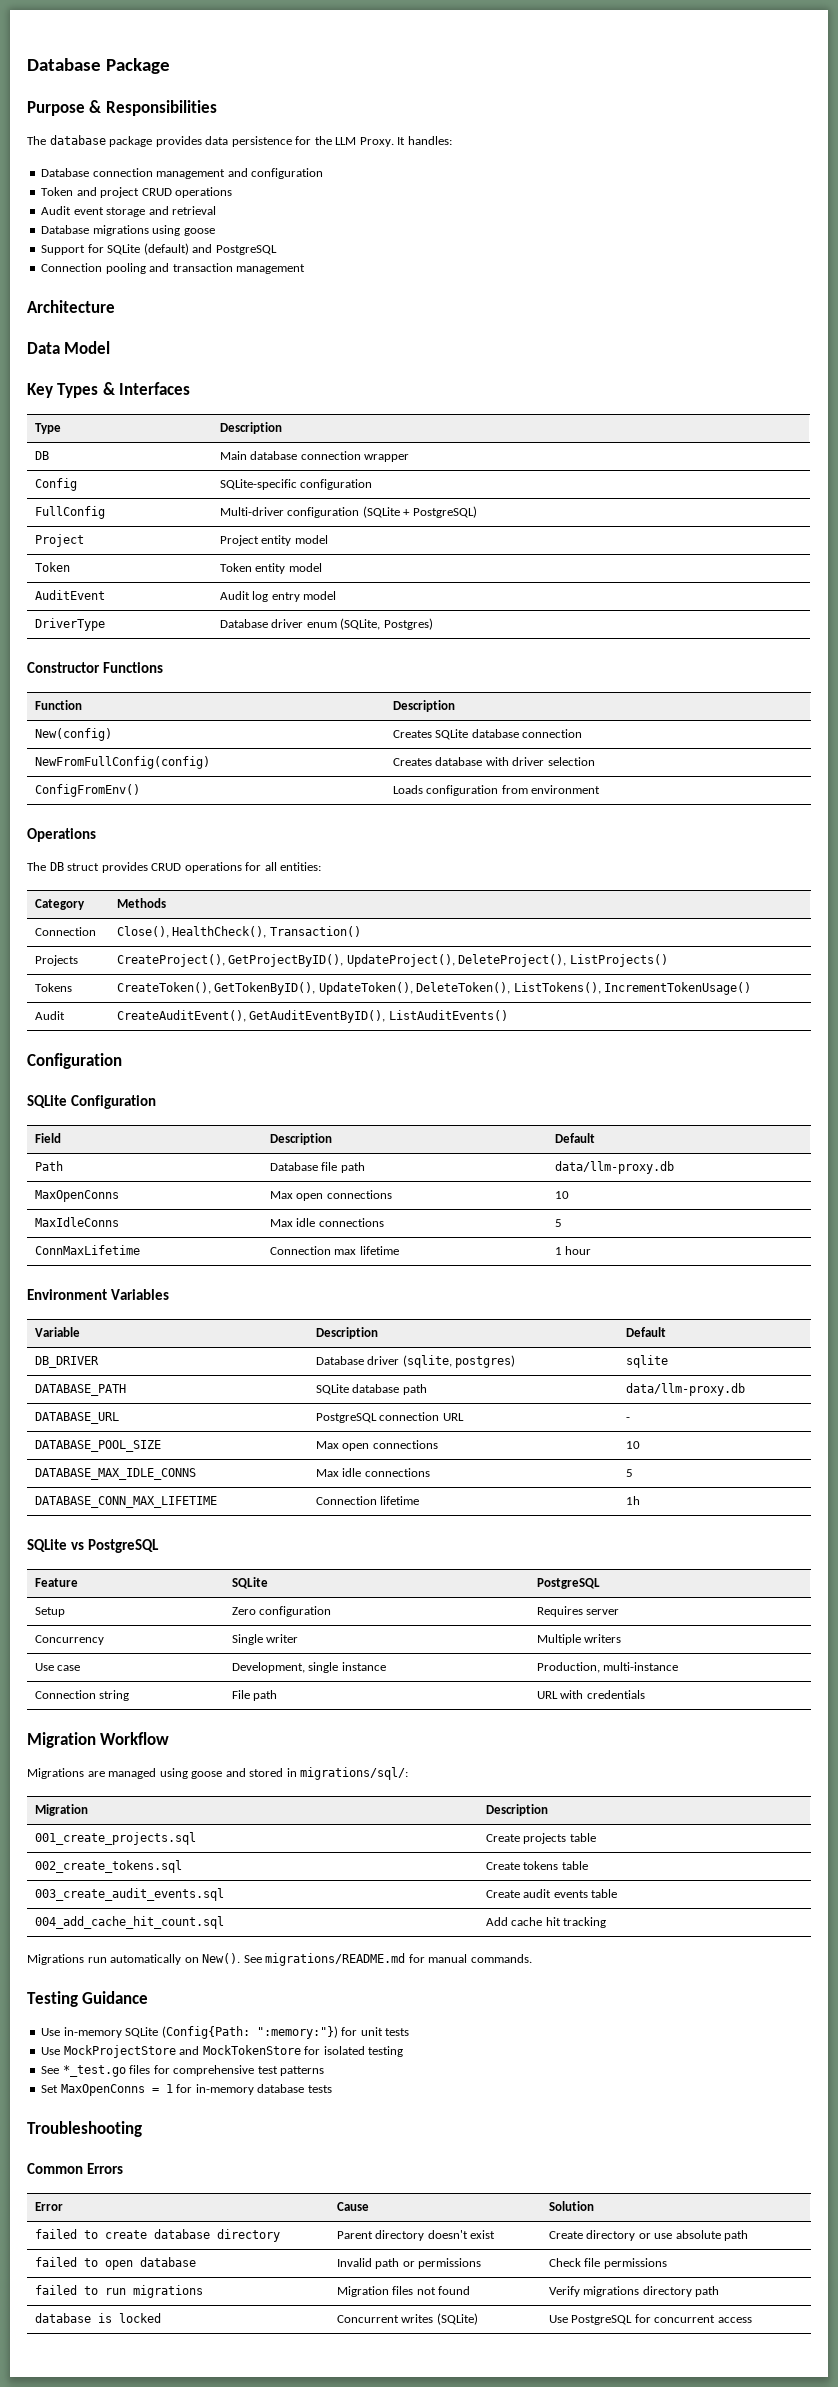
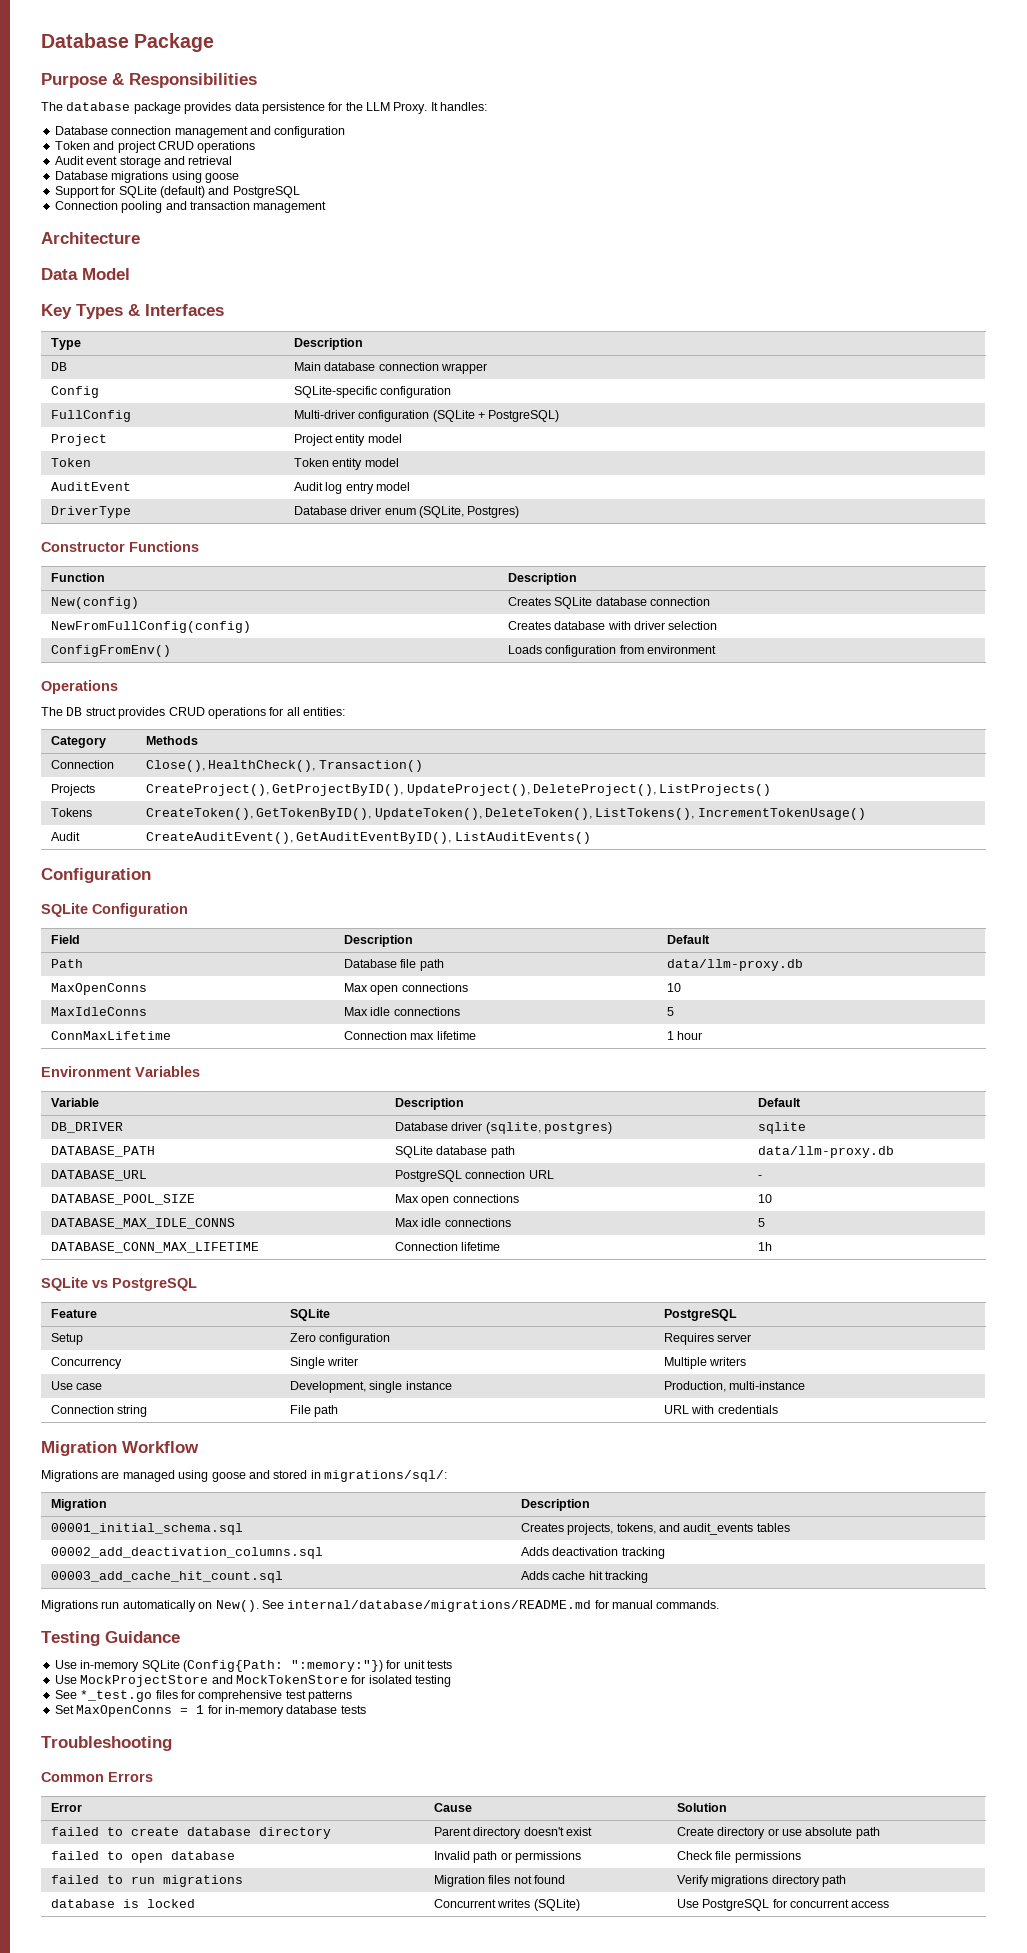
- 001_create_projects.sql | Create projects table
- 002_create_tokens.sql | Create tokens table
- 003_create_audit_events.sql | Create audit events table
- 004_add_cache_hit_count.sql | Add cache hit tracking
+ 00001_initial_schema.sql | Creates projects, tokens, and audit_events tables
+ 00002_add_deactivation_columns.sql | Adds deactivation tracking
+ 00003_add_cache_hit_count.sql | Adds cache hit tracking
- See migrations/README.md for manual commands.
+ See internal/database/migrations/README.md for manual commands.

